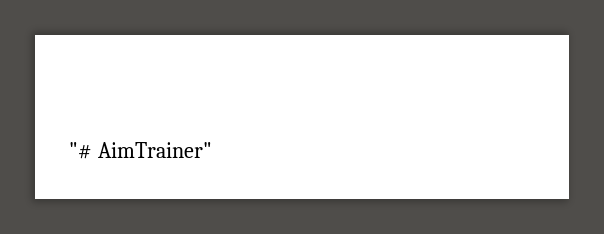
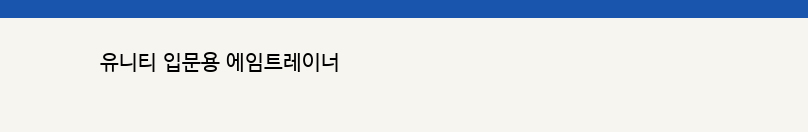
- "# AimTrainer"
+ 유니티 입문용 에임트레이너

